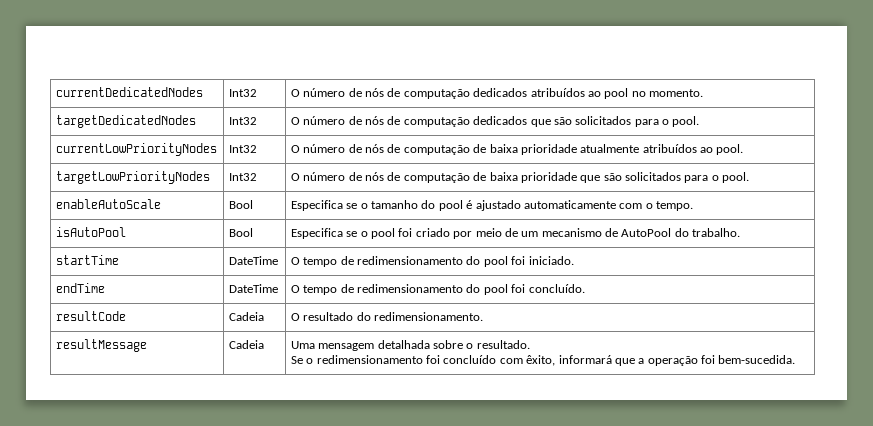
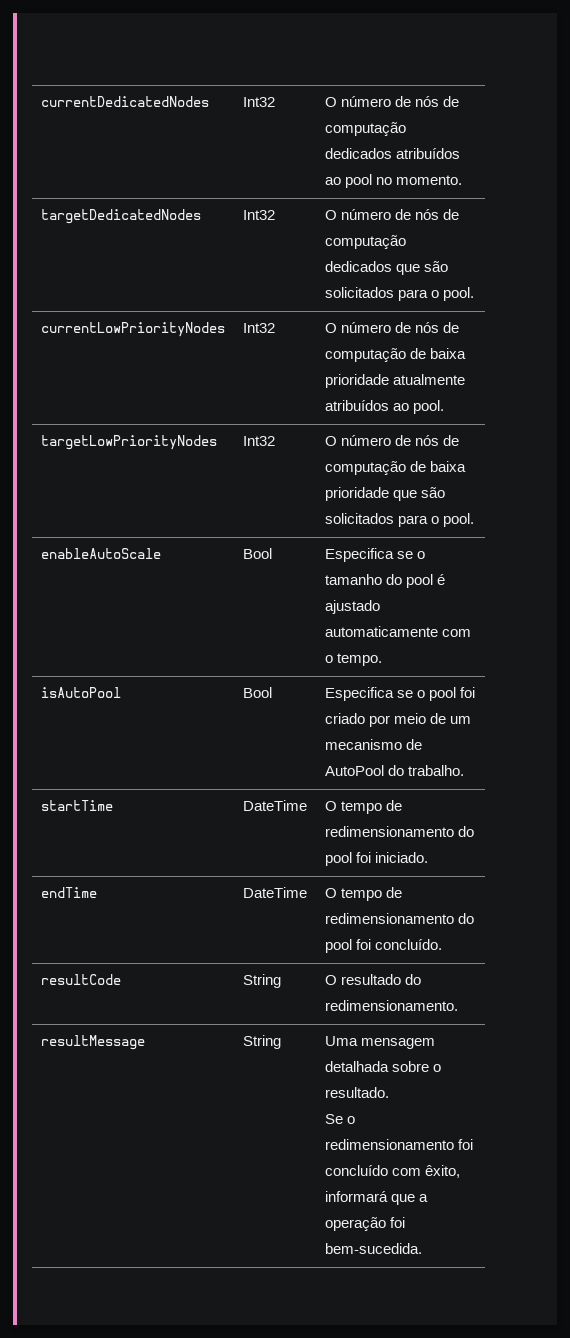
- resultCode | Cadeia | O resultado do redimensionamento.
+ resultCode | String | O resultado do redimensionamento.
- resultMessage | Cadeia | Uma mensagem detalhada sobre o resultado.
+ resultMessage | String | Uma mensagem detalhada sobre o resultado.

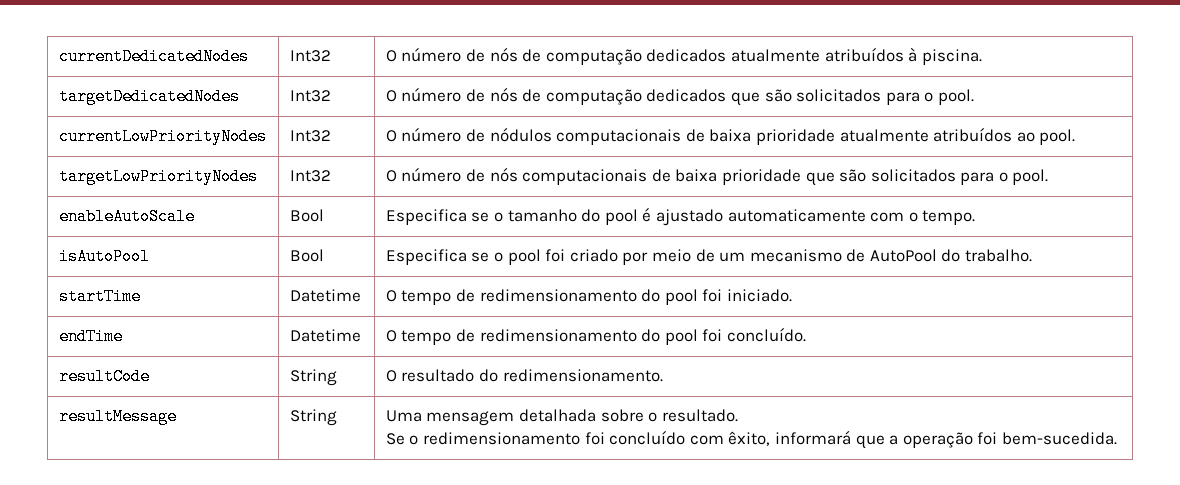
- currentDedicatedNodes | Int32 | O número de nós de computação dedicados atribuídos ao pool no momento.
+ currentDedicatedNodes | Int32 | O número de nós de computação dedicados atualmente atribuídos à piscina.
- currentLowPriorityNodes | Int32 | O número de nós de computação de baixa prioridade atualmente atribuídos ao pool.
+ currentLowPriorityNodes | Int32 | O número de nódulos computacionais de baixa prioridade atualmente atribuídos ao pool.
- targetLowPriorityNodes | Int32 | O número de nós de computação de baixa prioridade que são solicitados para o pool.
+ targetLowPriorityNodes | Int32 | O número de nós computacionais de baixa prioridade que são solicitados para o pool.
- startTime | DateTime | O tempo de redimensionamento do pool foi iniciado.
+ startTime | Datetime | O tempo de redimensionamento do pool foi iniciado.
- endTime | DateTime | O tempo de redimensionamento do pool foi concluído.
+ endTime | Datetime | O tempo de redimensionamento do pool foi concluído.

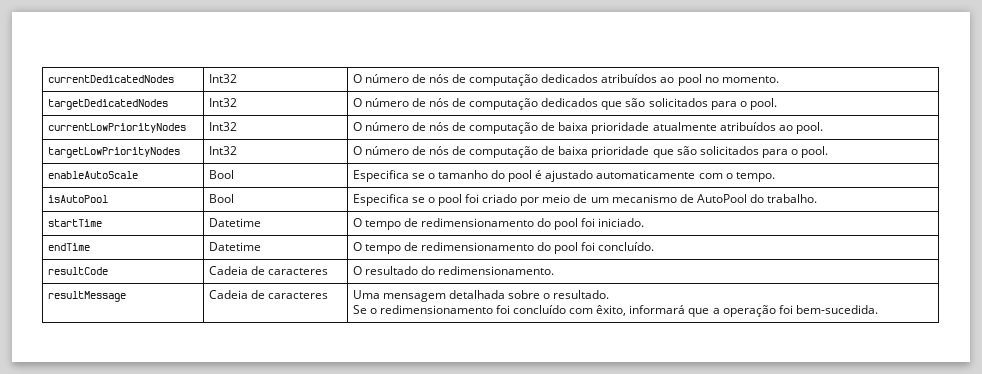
- currentDedicatedNodes | Int32 | O número de nós de computação dedicados atualmente atribuídos à piscina.
+ currentDedicatedNodes | Int32 | O número de nós de computação dedicados atribuídos ao pool no momento.
- currentLowPriorityNodes | Int32 | O número de nódulos computacionais de baixa prioridade atualmente atribuídos ao pool.
+ currentLowPriorityNodes | Int32 | O número de nós de computação de baixa prioridade atualmente atribuídos ao pool.
- targetLowPriorityNodes | Int32 | O número de nós computacionais de baixa prioridade que são solicitados para o pool.
+ targetLowPriorityNodes | Int32 | O número de nós de computação de baixa prioridade que são solicitados para o pool.
- resultCode | String | O resultado do redimensionamento.
+ resultCode | Cadeia de caracteres | O resultado do redimensionamento.
- resultMessage | String | Uma mensagem detalhada sobre o resultado.
+ resultMessage | Cadeia de caracteres | Uma mensagem detalhada sobre o resultado.

